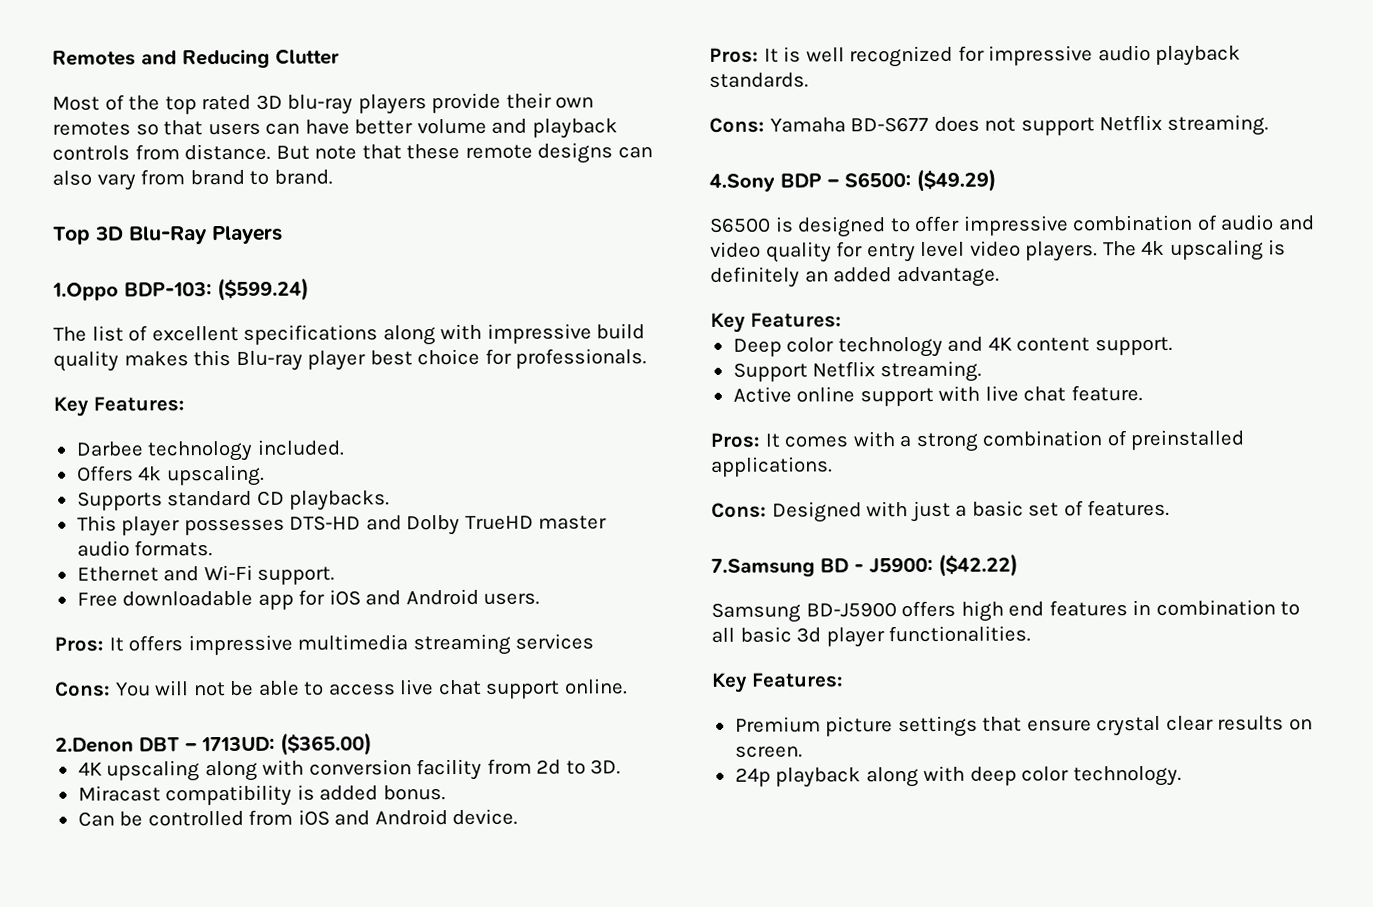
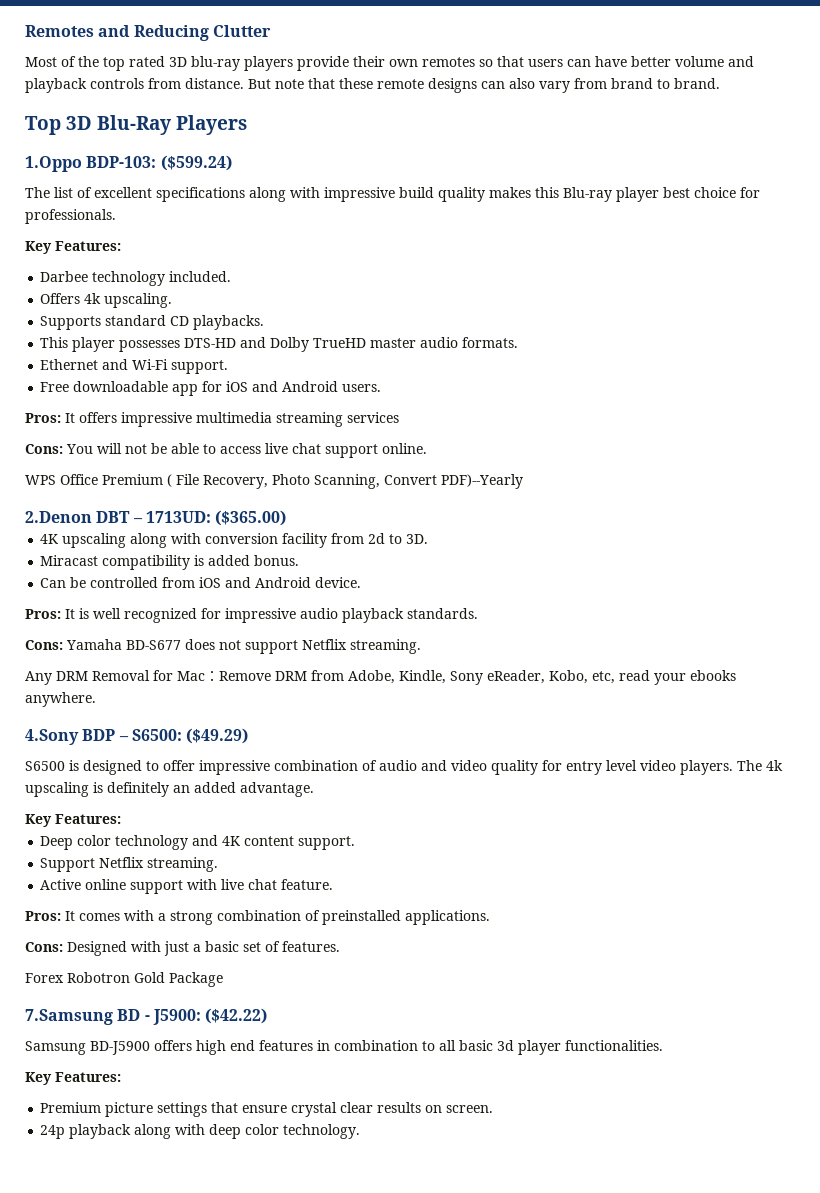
+ WPS Office Premium ( File Recovery, Photo Scanning, Convert PDF)--Yearly
+ Any DRM Removal for Mac：Remove DRM from Adobe, Kindle, Sony eReader, Kobo, etc, read your ebooks anywhere.
+ Forex Robotron Gold Package

